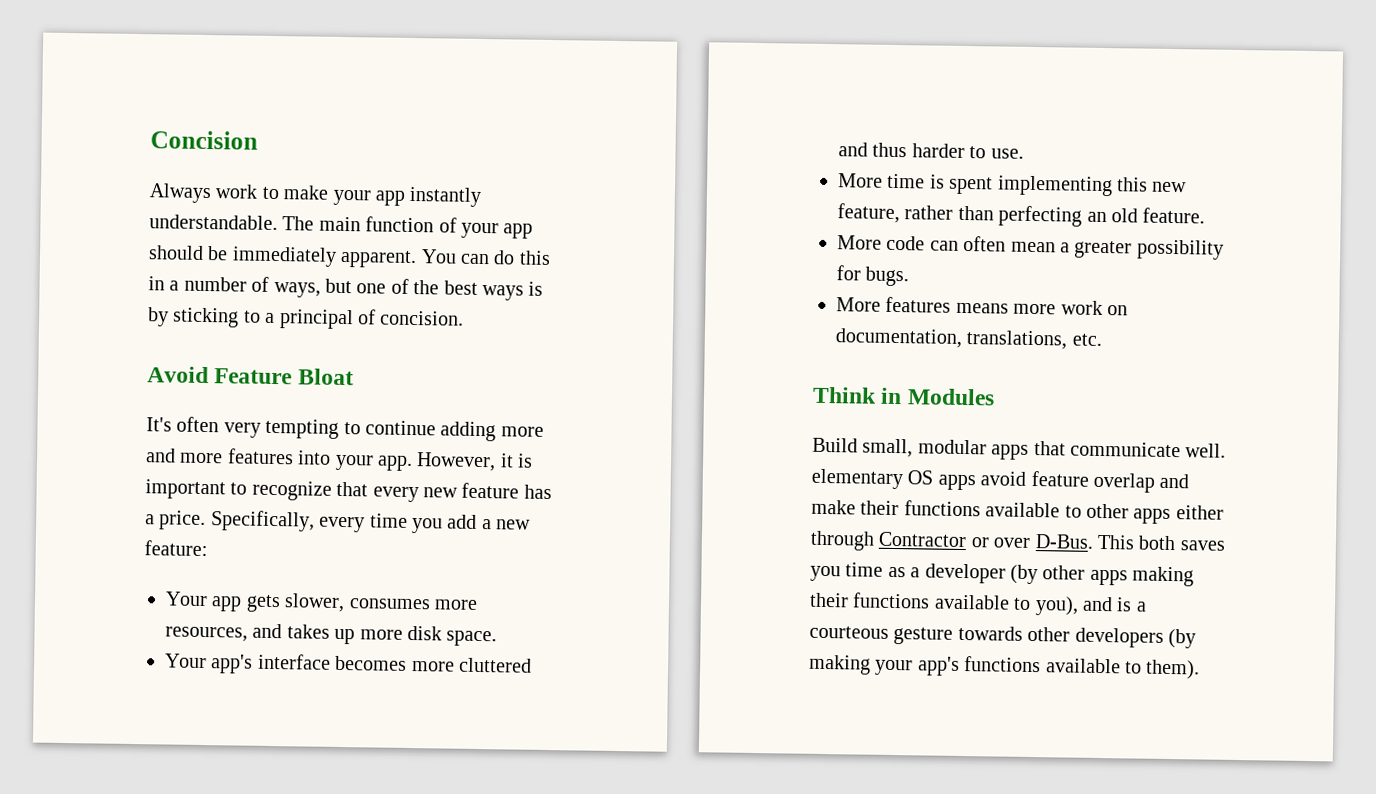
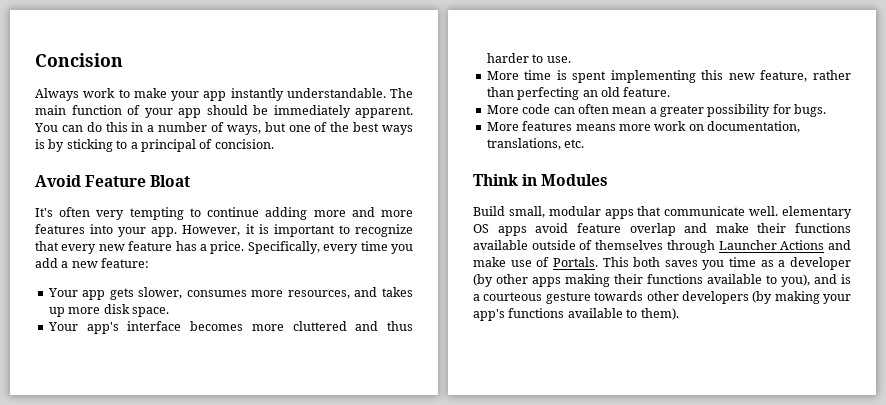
- Build small, modular apps that communicate well. elementary OS apps avoid feature overlap and make their functions available to other apps either through Contractor or over D-Bus.
+ Build small, modular apps that communicate well. elementary OS apps avoid feature overlap and make their functions available outside of themselves through Launcher Actions and make use of Portals.

